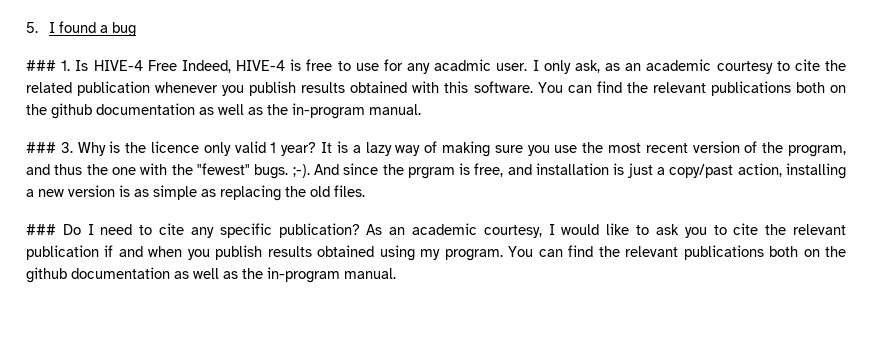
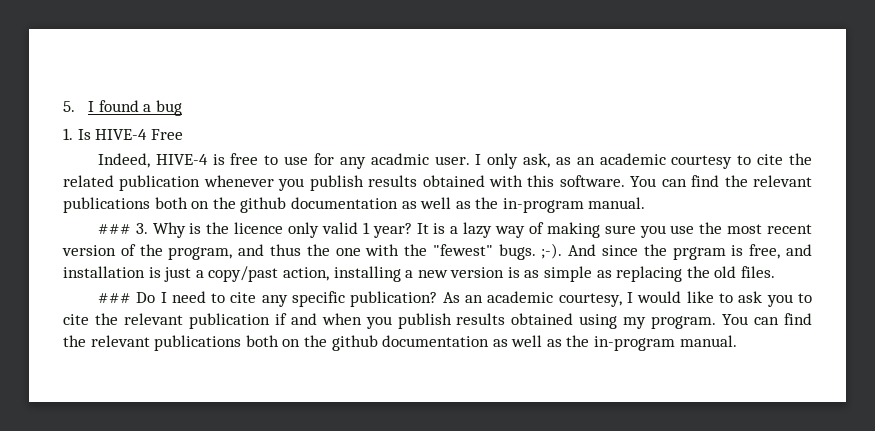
- ### 1. Is HIVE-4 Free Indeed, HIVE-4 is free to use for any acadmic user.
+ 1. Is HIVE-4 Free
+ Indeed, HIVE-4 is free to use for any acadmic user.

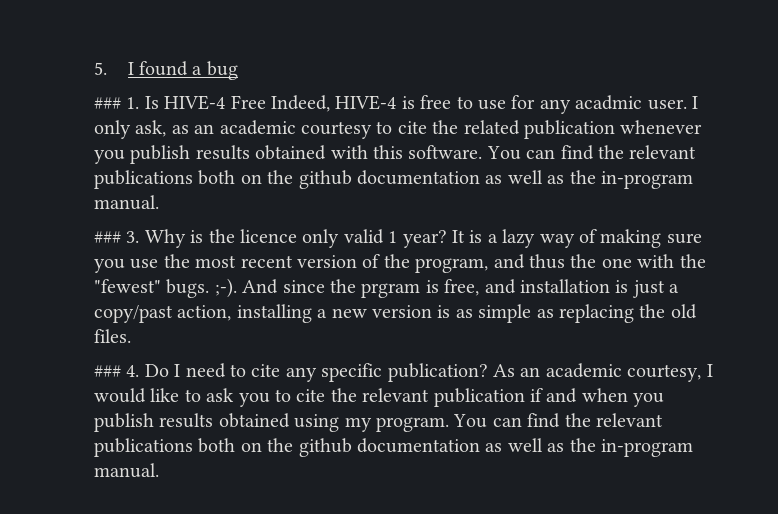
- 1. Is HIVE-4 Free
- Indeed, HIVE-4 is free to use for any acadmic user.
+ ### 1. Is HIVE-4 Free Indeed, HIVE-4 is free to use for any acadmic user.
- ### Do I need to cite any specific publication?
+ ### 4. Do I need to cite any specific publication?

